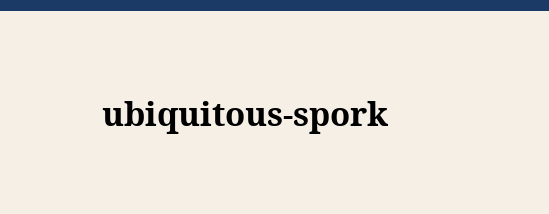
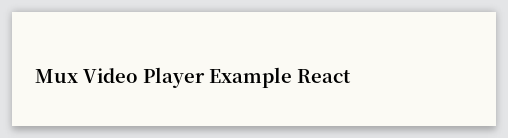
- ubiquitous-spork
+ Mux Video Player Example React

